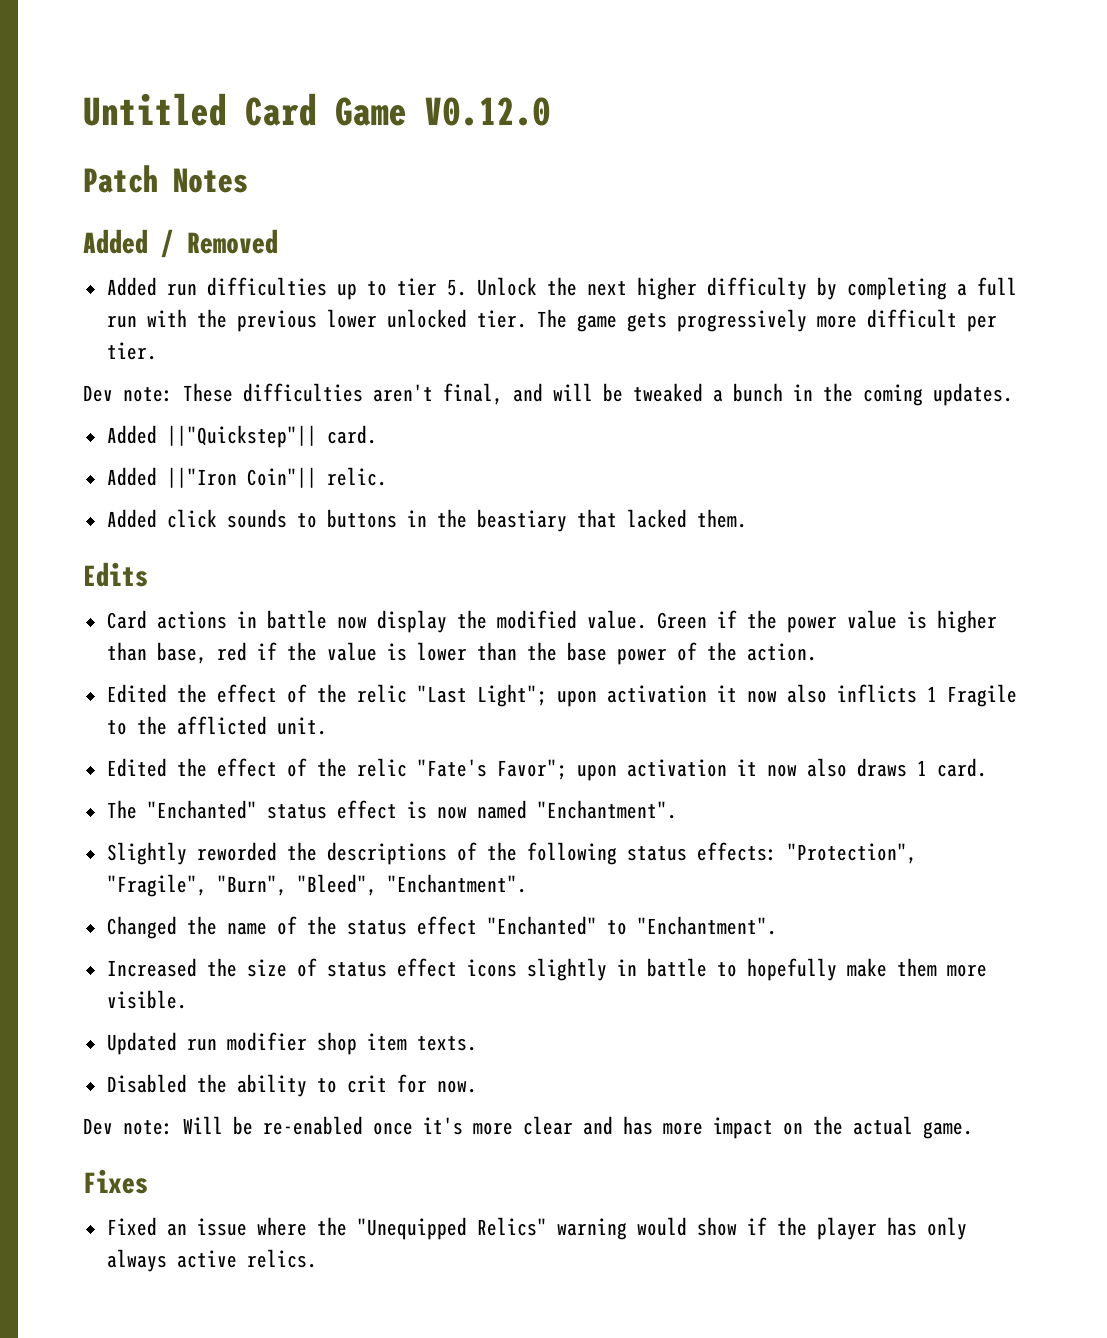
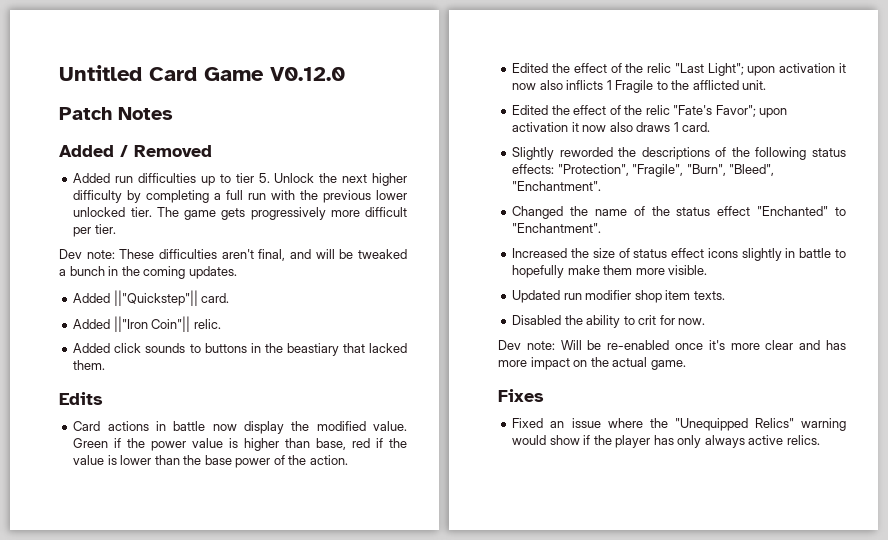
- The "Enchanted" status effect is now named "Enchantment".

